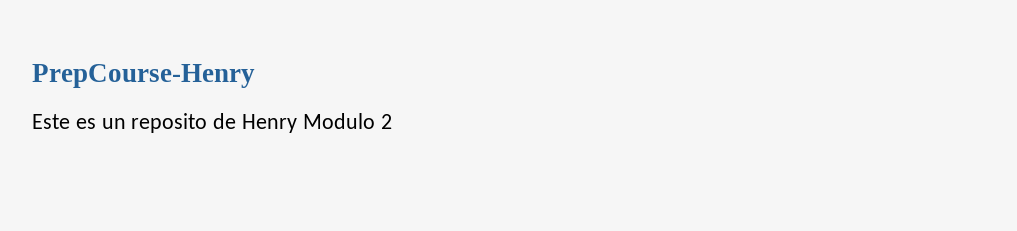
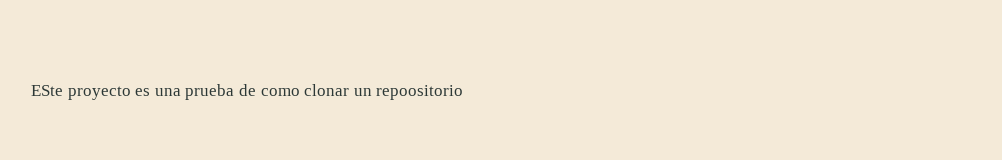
- PrepCourse-Henry
- Este es un reposito de Henry Modulo 2
+ ESte proyecto es una prueba de como clonar un repoositorio

